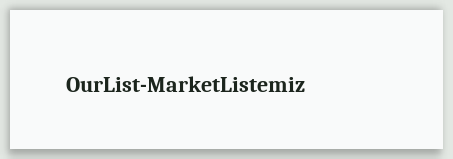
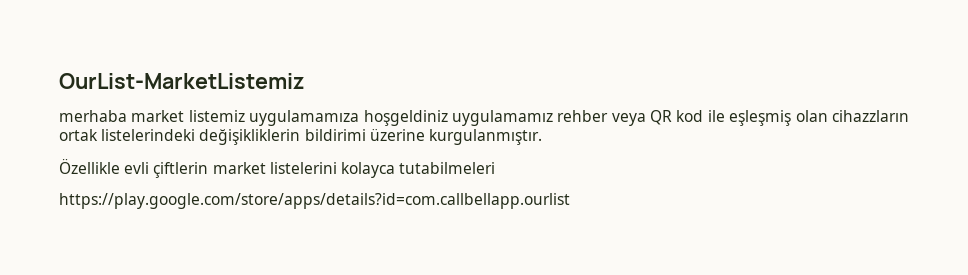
+ merhaba market listemiz uygulamamıza hoşgeldiniz uygulamamız rehber veya QR kod ile eşleşmiş olan cihazzların ortak listelerindeki değişikliklerin bildirimi üzerine kurgulanmıştır.
+ Özellikle evli çiftlerin market listelerini kolayca tutabilmeleri
+ https://play.google.com/store/apps/details?id=com.callbellapp.ourlist

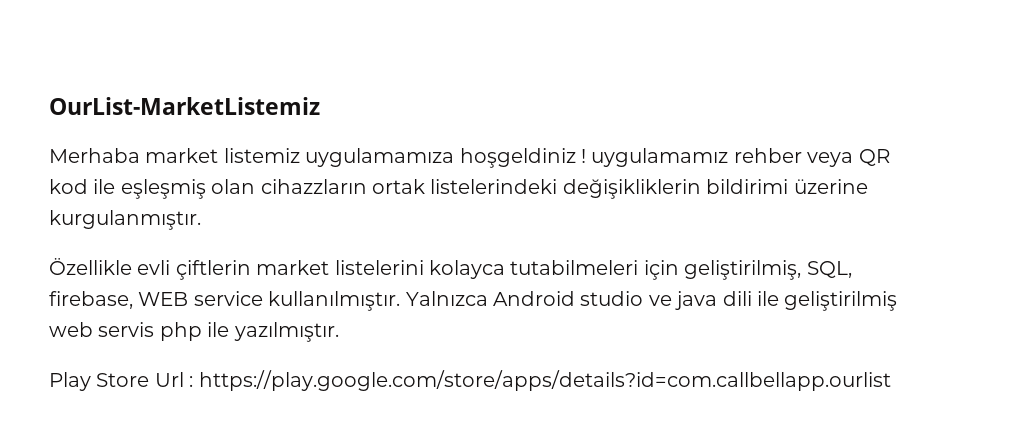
- merhaba market listemiz uygulamamıza hoşgeldiniz uygulamamız rehber veya QR kod ile eşleşmiş olan cihazzların ortak listelerindeki değişikliklerin bildirimi üzerine kurgulanmıştır.
+ Merhaba market listemiz uygulamamıza hoşgeldiniz ! uygulamamız rehber veya QR kod ile eşleşmiş olan cihazzların ortak listelerindeki değişikliklerin bildirimi üzerine kurgulanmıştır.
- Özellikle evli çiftlerin market listelerini kolayca tutabilmeleri
- https://play.google.com/store/apps/details?id=com.callbellapp.ourlist
+ Özellikle evli çiftlerin market listelerini kolayca tutabilmeleri için geliştirilmiş, SQL, firebase, WEB service kullanılmıştır. Yalnızca Android studio ve java dili ile geliştirilmiş web servis php ile yazılmıştır.
+ Play Store Url : https://play.google.com/store/apps/details?id=com.callbellapp.ourlist

